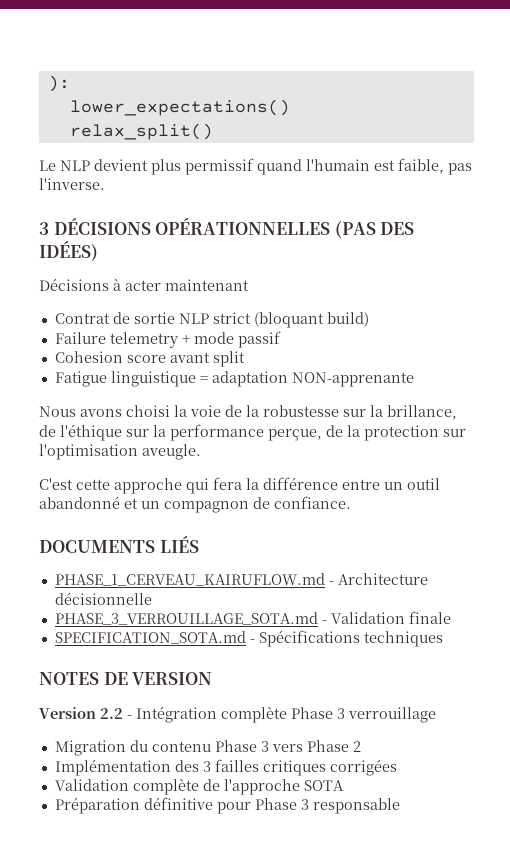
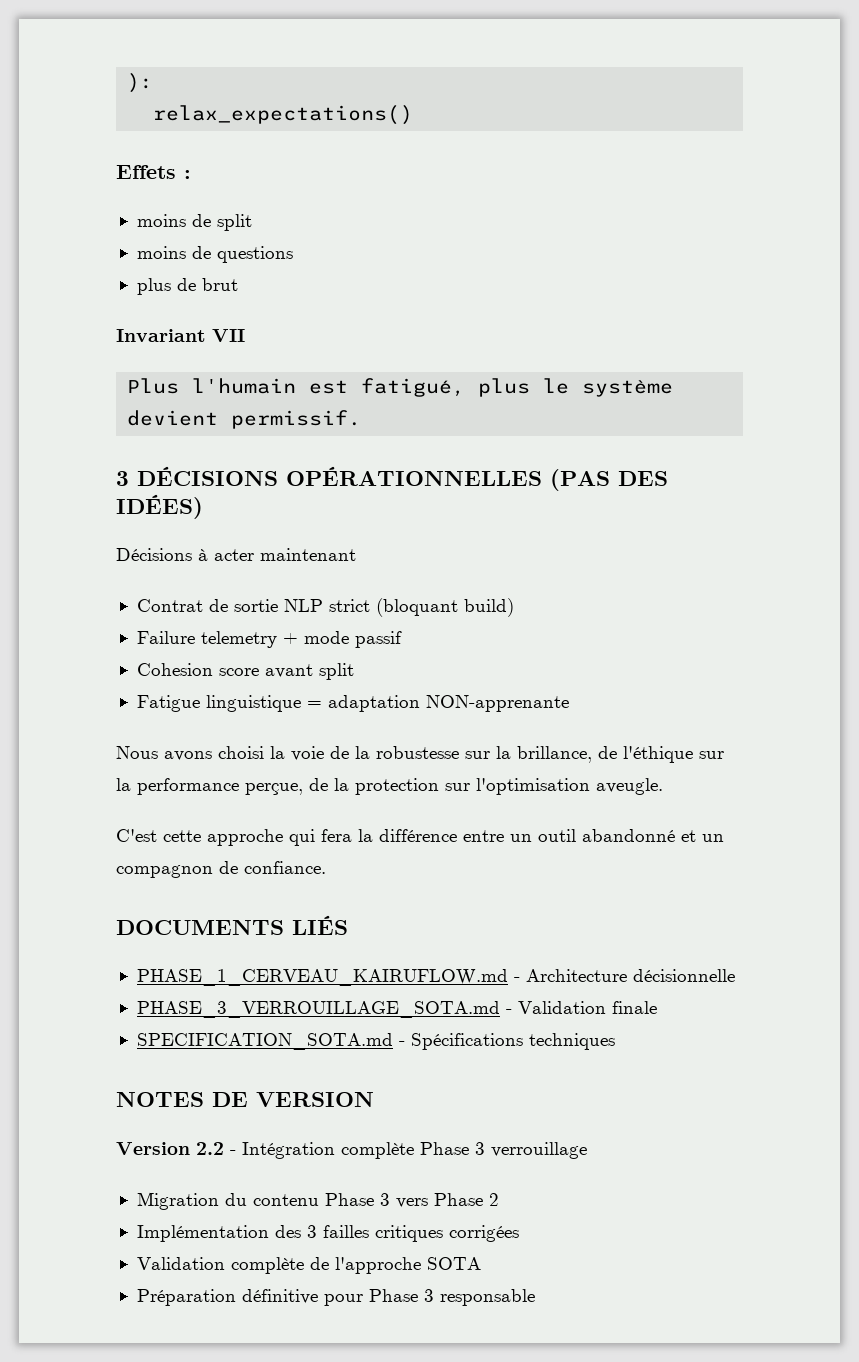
- lower_expectations()
- relax_split()
- Le NLP devient plus permissif quand l'humain est faible, pas l'inverse.
+ relax_expectations()
+ Effets :
+ moins de split
+ moins de questions
+ plus de brut
+ Invariant VII
+ Plus l'humain est fatigué, plus le système devient permissif.

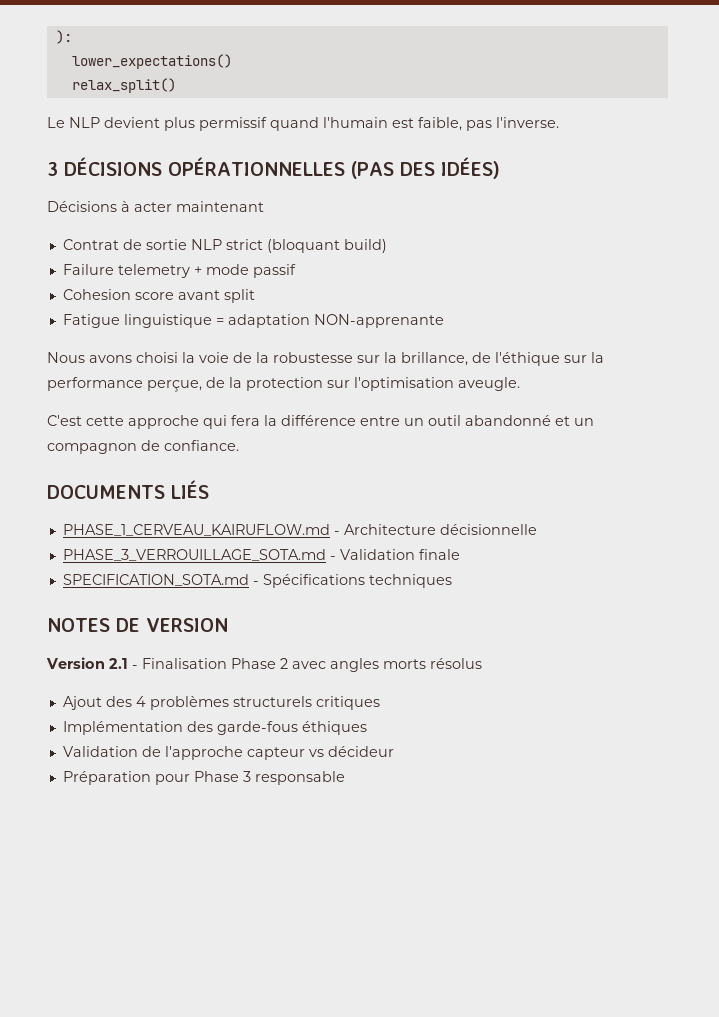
- relax_expectations()
- Effets :
- moins de split
- moins de questions
- plus de brut
- Invariant VII
- Plus l'humain est fatigué, plus le système devient permissif.
+ lower_expectations()
+ relax_split()
+ Le NLP devient plus permissif quand l'humain est faible, pas l'inverse.
- Version 2.2 - Intégration complète Phase 3 verrouillage
- Migration du contenu Phase 3 vers Phase 2
- Implémentation des 3 failles critiques corrigées
- Validation complète de l'approche SOTA
+ Version 2.1 - Finalisation Phase 2 avec angles morts résolus
+ Ajout des 4 problèmes structurels critiques
+ Implémentation des garde-fous éthiques
+ Validation de l'approche capteur vs décideur
- Préparation définitive pour Phase 3 responsable
+ Préparation pour Phase 3 responsable

